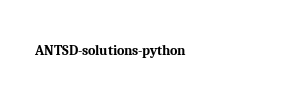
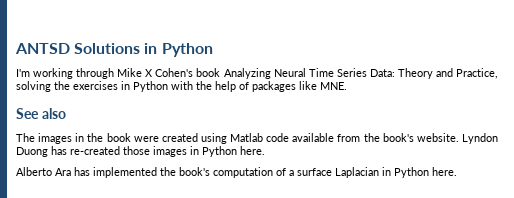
- ANTSD-solutions-python
+ ANTSD Solutions in Python
+ I'm working through Mike X Cohen's book Analyzing Neural Time Series Data: Theory and Practice, solving the exercises in Python with the help of packages like MNE.
+ See also
+ The images in the book were created using Matlab code available from the book's website. Lyndon Duong has re-created those images in Python here.
+ Alberto Ara has implemented the book's computation of a surface Laplacian in Python here.

